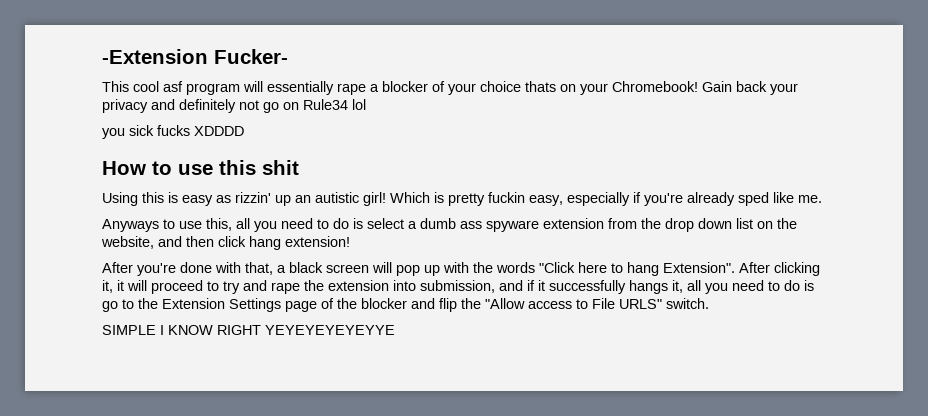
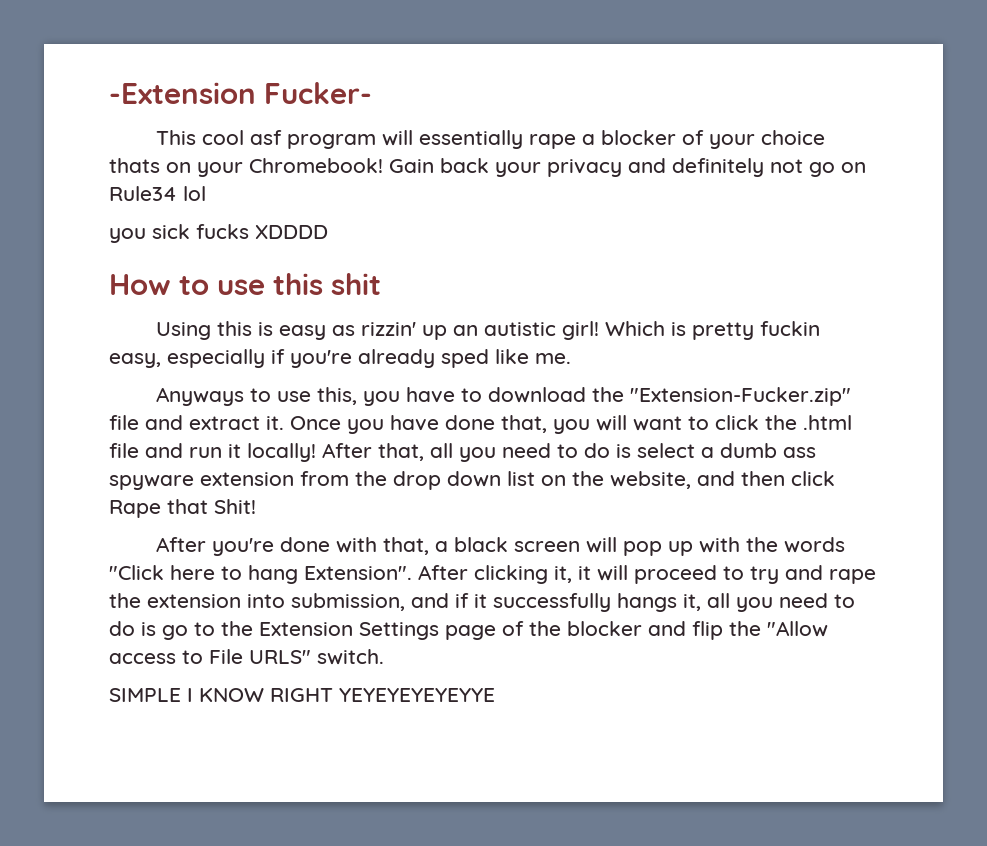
- Anyways to use this, all you need to do is select a dumb ass spyware extension from the drop down list on the website, and then click hang extension!
+ Anyways to use this, you have to download the "Extension-Fucker.zip" file and extract it. Once you have done that, you will want to click the .html file and run it locally! After that, all you need to do is select a dumb ass spyware extension from the drop down list on the website, and then click Rape that Shit!

